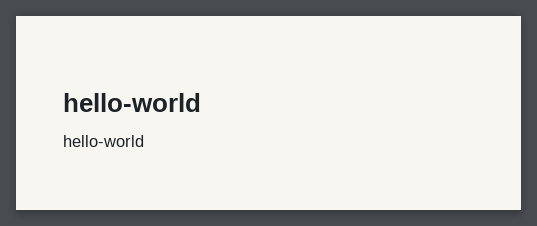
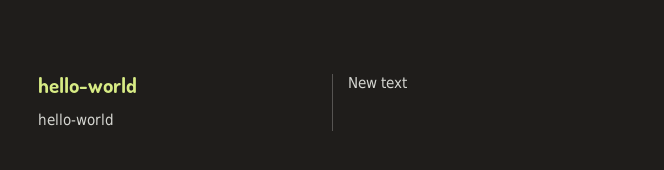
+ New text

